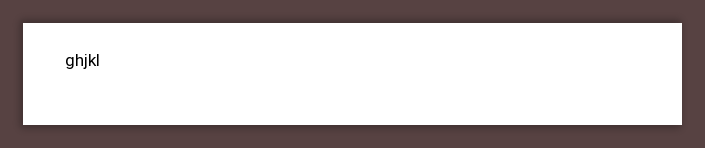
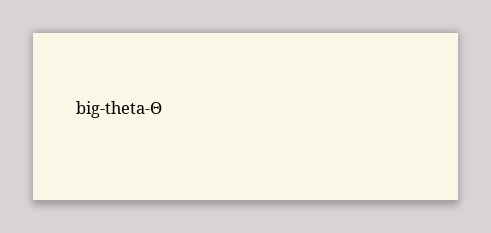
- ghjkl
+ big-theta-Θ

